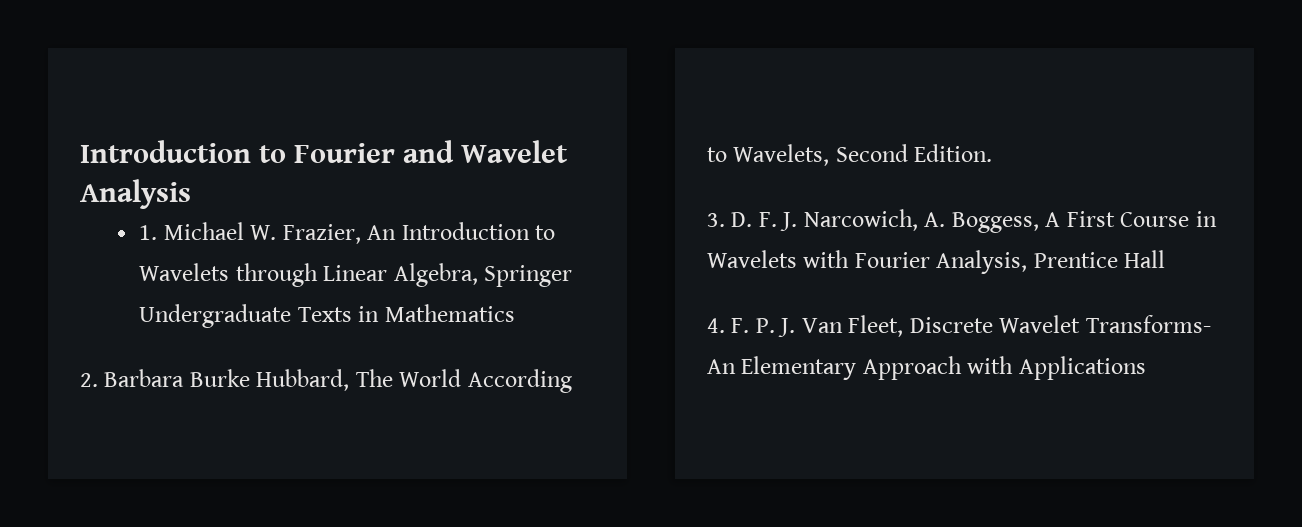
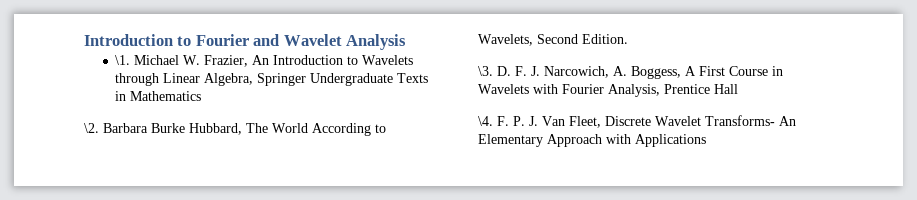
- 1. Michael W. Frazier, An Introduction to Wavelets through Linear Algebra, Springer Undergraduate Texts in Mathematics
+ \1. Michael W. Frazier, An Introduction to Wavelets through Linear Algebra, Springer Undergraduate Texts in Mathematics
- 2. Barbara Burke Hubbard, The World According to Wavelets, Second Edition.
+ \2. Barbara Burke Hubbard, The World According to Wavelets, Second Edition.
- 3. D. F. J. Narcowich, A. Boggess, A First Course in Wavelets with Fourier Analysis, Prentice Hall
+ \3. D. F. J. Narcowich, A. Boggess, A First Course in Wavelets with Fourier Analysis, Prentice Hall
- 4. F. P. J. Van Fleet, Discrete Wavelet Transforms- An Elementary Approach with Applications
+ \4. F. P. J. Van Fleet, Discrete Wavelet Transforms- An Elementary Approach with Applications

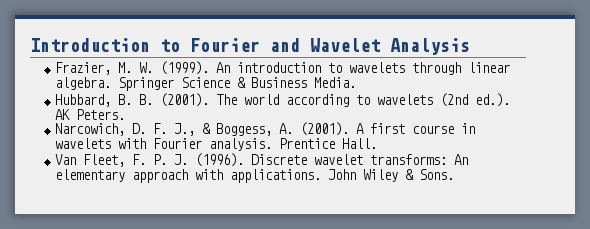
- \1. Michael W. Frazier, An Introduction to Wavelets through Linear Algebra, Springer Undergraduate Texts in Mathematics
- \2. Barbara Burke Hubbard, The World According to Wavelets, Second Edition.
- \3. D. F. J. Narcowich, A. Boggess, A First Course in Wavelets with Fourier Analysis, Prentice Hall
- \4. F. P. J. Van Fleet, Discrete Wavelet Transforms- An Elementary Approach with Applications
+ Frazier, M. W. (1999). An introduction to wavelets through linear algebra. Springer Science & Business Media.
+ Hubbard, B. B. (2001). The world according to wavelets (2nd ed.). AK Peters.
+ Narcowich, D. F. J., & Boggess, A. (2001). A first course in wavelets with Fourier analysis. Prentice Hall.
+ Van Fleet, F. P. J. (1996). Discrete wavelet transforms: An elementary approach with applications. John Wiley & Sons.

